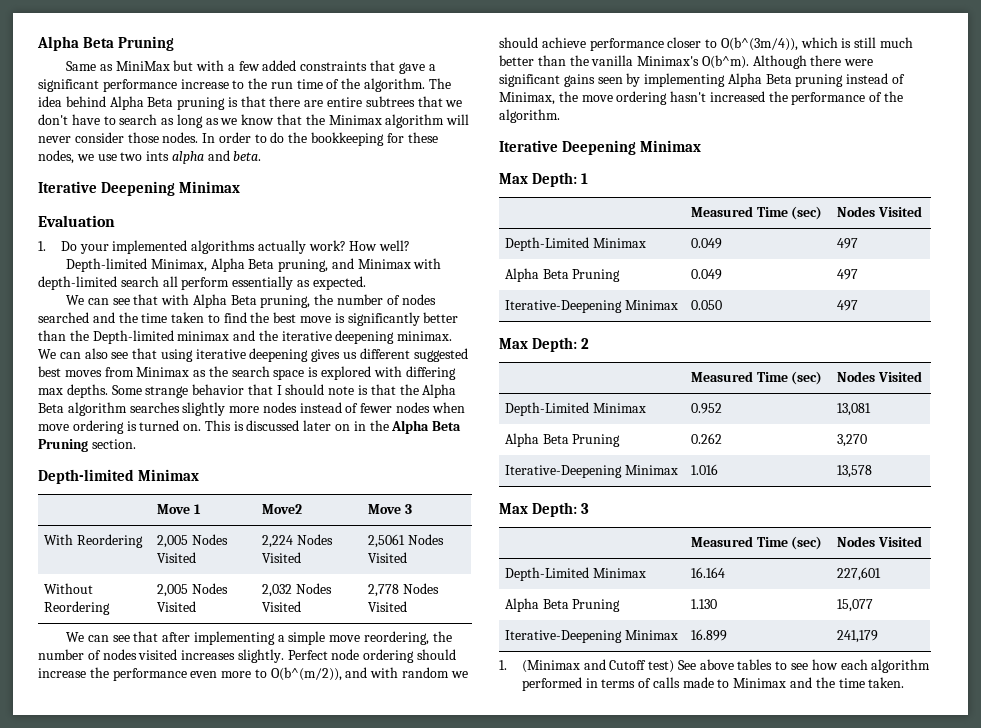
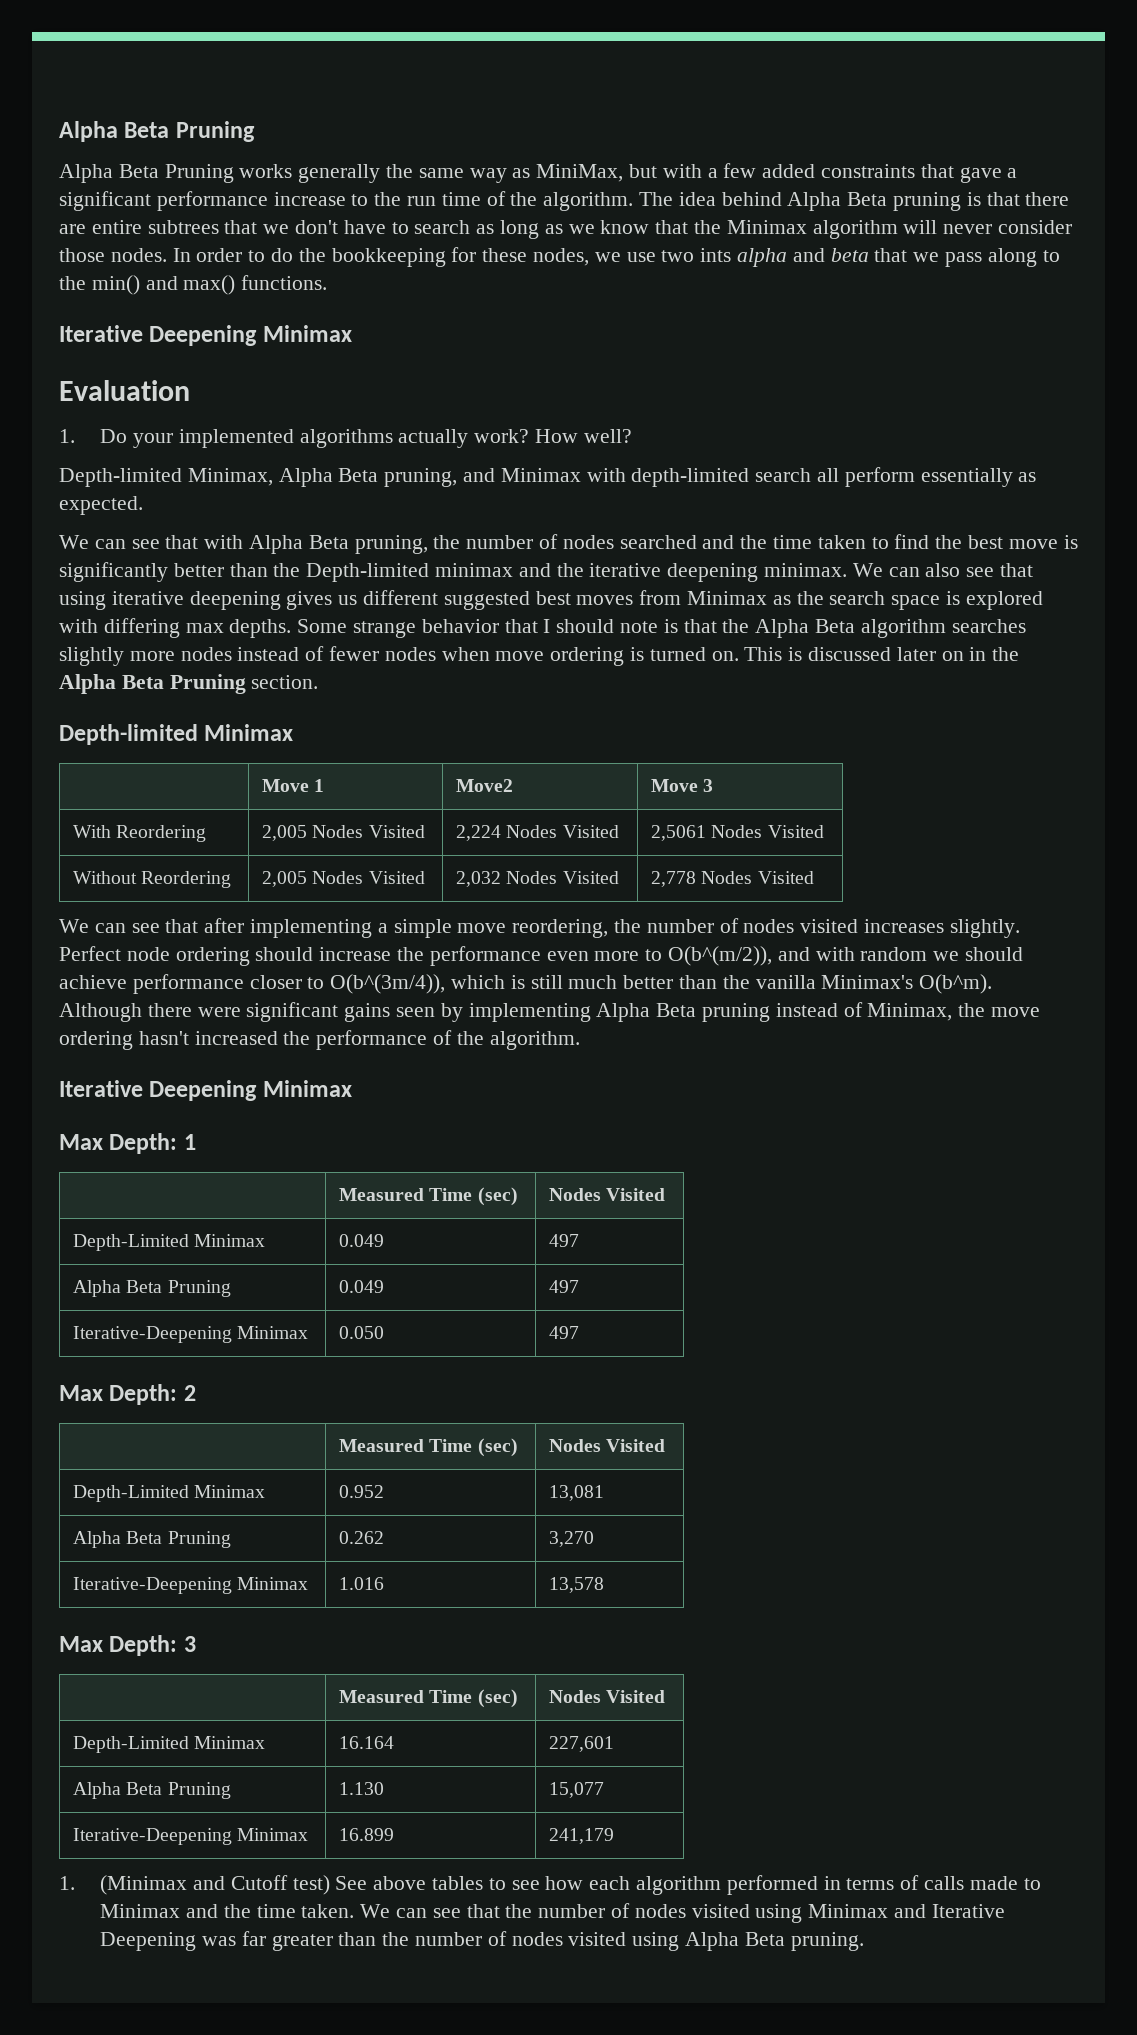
- Same as MiniMax but with a few added constraints that gave a significant performance increase to the run time of the algorithm.
+ Alpha Beta Pruning works generally the same way as MiniMax, but with a few added constraints that gave a significant performance increase to the run time of the algorithm.
- In order to do the bookkeeping for these nodes, we use two ints alpha and beta.
+ In order to do the bookkeeping for these nodes, we use two ints alpha and beta that we pass along to the min() and max() functions.
+ We can see that the number of nodes visited using Minimax and Iterative Deepening was far greater than the number of nodes visited using Alpha Beta pruning.

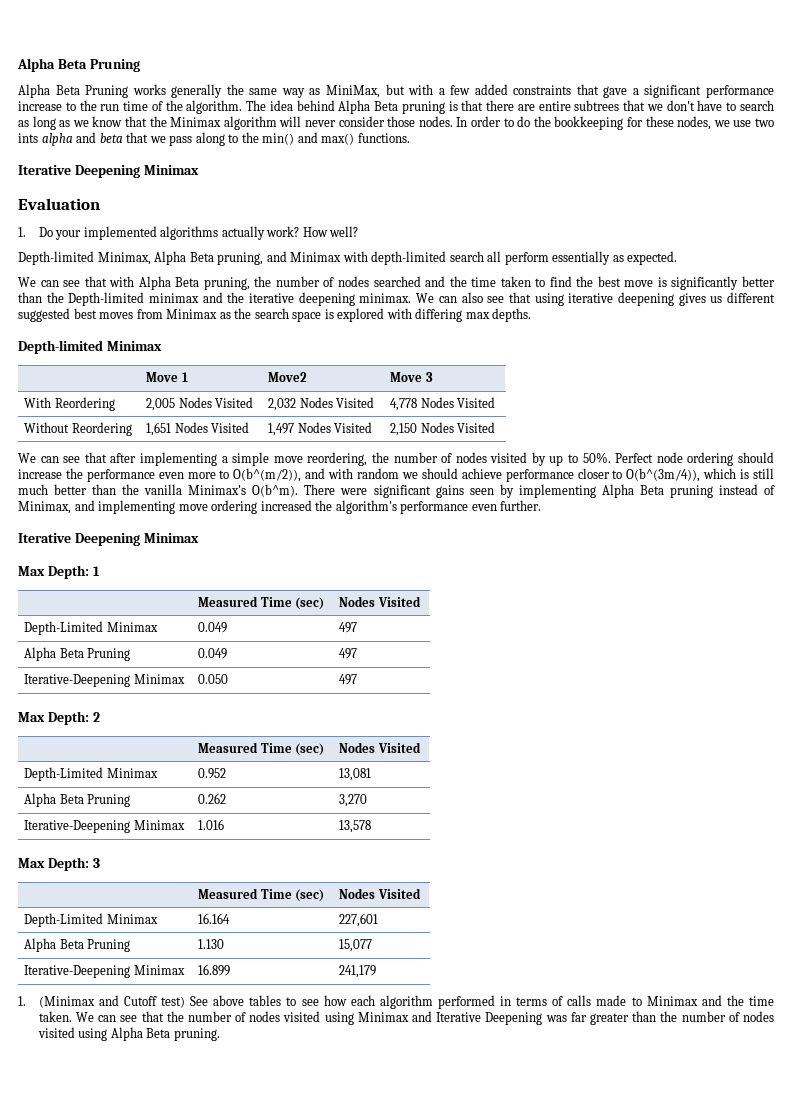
- Some strange behavior that I should note is that the Alpha Beta algorithm searches slightly more nodes instead of fewer nodes when move ordering is turned on. This is discussed later on in the Alpha Beta Pruning section.
- With Reordering | 2,005 Nodes Visited | 2,224 Nodes Visited | 2,5061 Nodes Visited
+ With Reordering | 2,005 Nodes Visited | 2,032 Nodes Visited | 4,778 Nodes Visited
- Without Reordering | 2,005 Nodes Visited | 2,032 Nodes Visited | 2,778 Nodes Visited
+ Without Reordering | 1,651 Nodes Visited | 1,497 Nodes Visited | 2,150 Nodes Visited
- We can see that after implementing a simple move reordering, the number of nodes visited increases slightly.
+ We can see that after implementing a simple move reordering, the number of nodes visited by up to 50%.
- Although there were significant gains seen by implementing Alpha Beta pruning instead of Minimax, the move ordering hasn't increased the performance of the algorithm.
+ There were significant gains seen by implementing Alpha Beta pruning instead of Minimax, and implementing move ordering increased the algorithm's performance even further.

